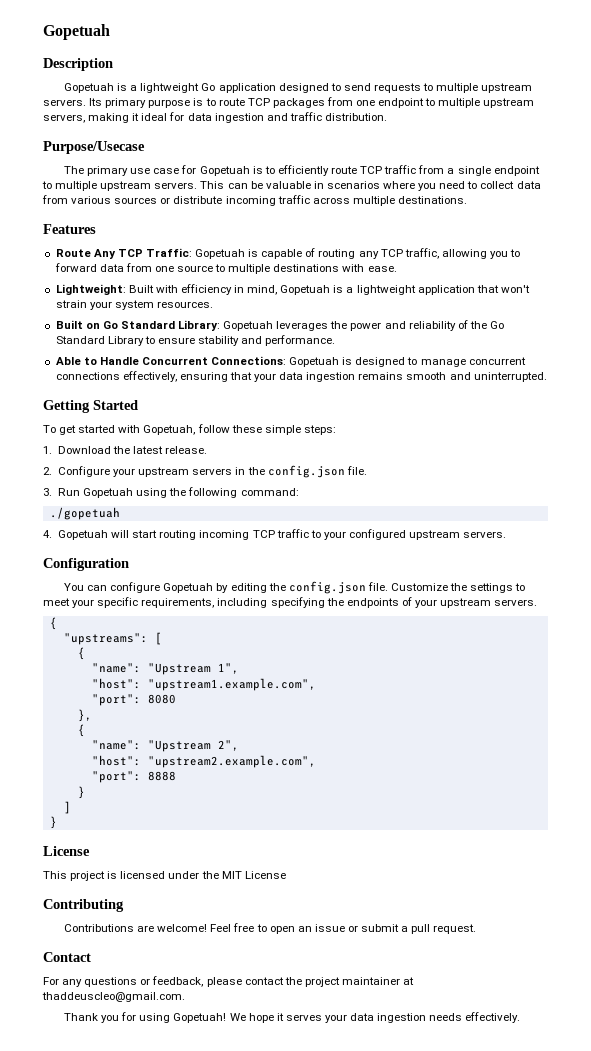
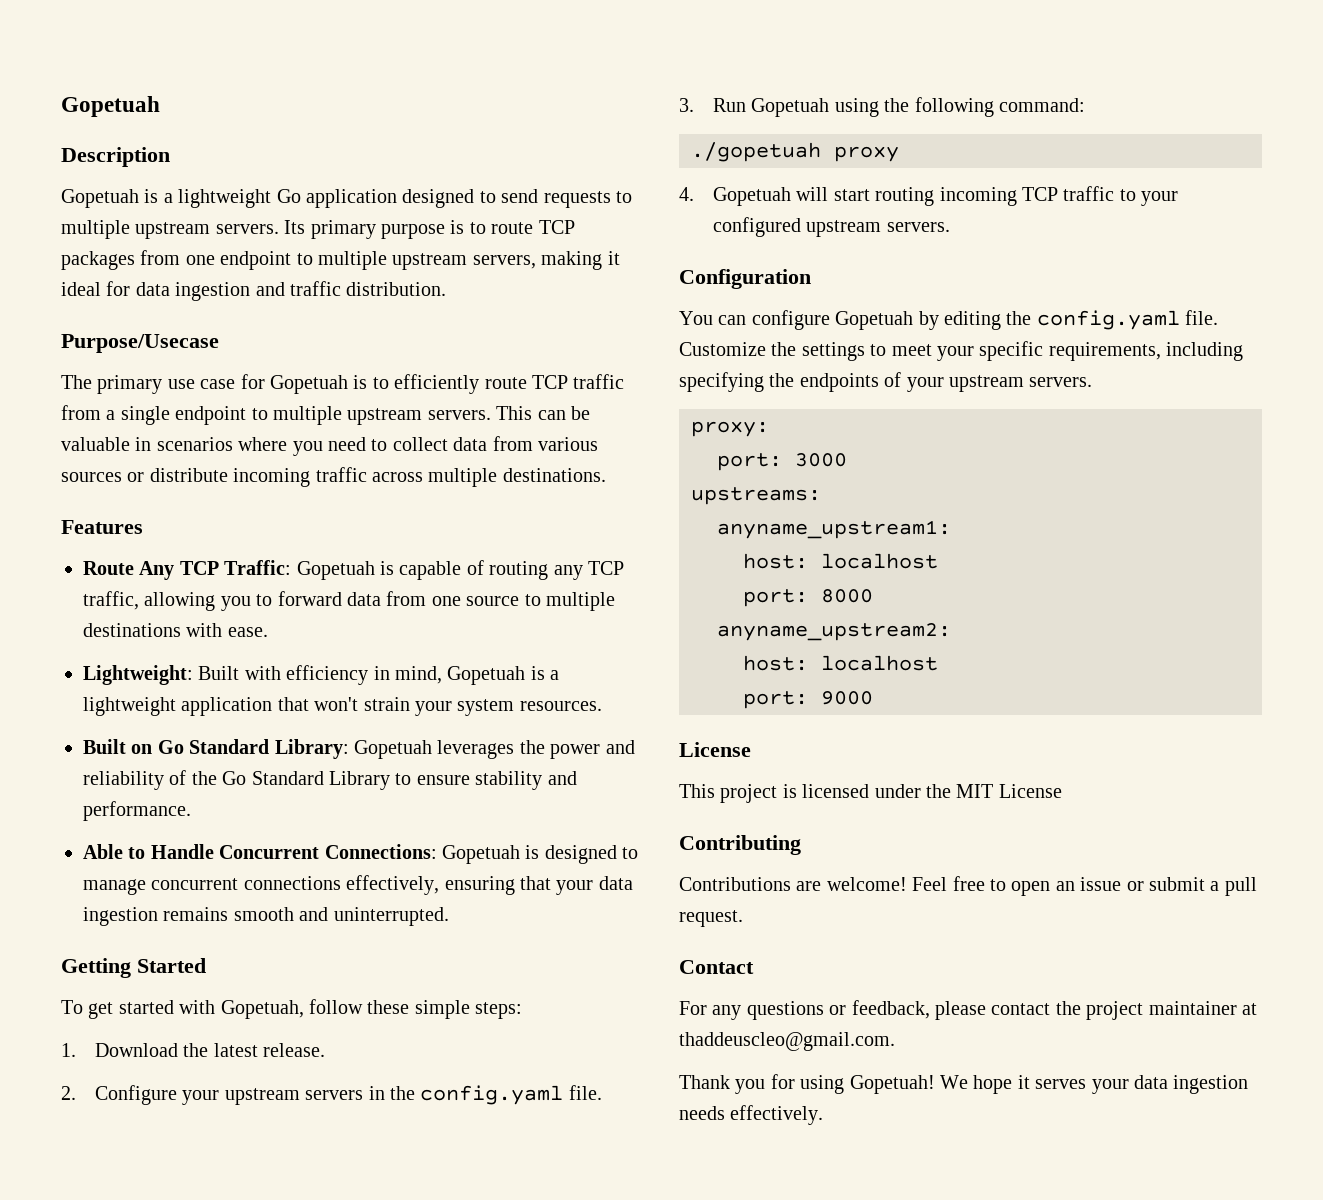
- 2. Configure your upstream servers in the config.json file.
+ 2. Configure your upstream servers in the config.yaml file.
- ./gopetuah
+ ./gopetuah proxy
- You can configure Gopetuah by editing the config.json file.
+ You can configure Gopetuah by editing the config.yaml file.
  Customize the settings to meet your specific requirements, including specifying the endpoints of your upstream servers.
- {
- "upstreams": [
- {
- "name": "Upstream 1",
- "host": "upstream1.example.com",
- "port": 8080
- },
- {
- "name": "Upstream 2",
- "host": "upstream2.example.com",
- "port": 8888
- }
- ]
- }
+ proxy:
+ port: 3000
+ upstreams:
+ anyname_upstream1:
+ host: localhost
+ port: 8000
+ anyname_upstream2:
+ host: localhost
+ port: 9000

